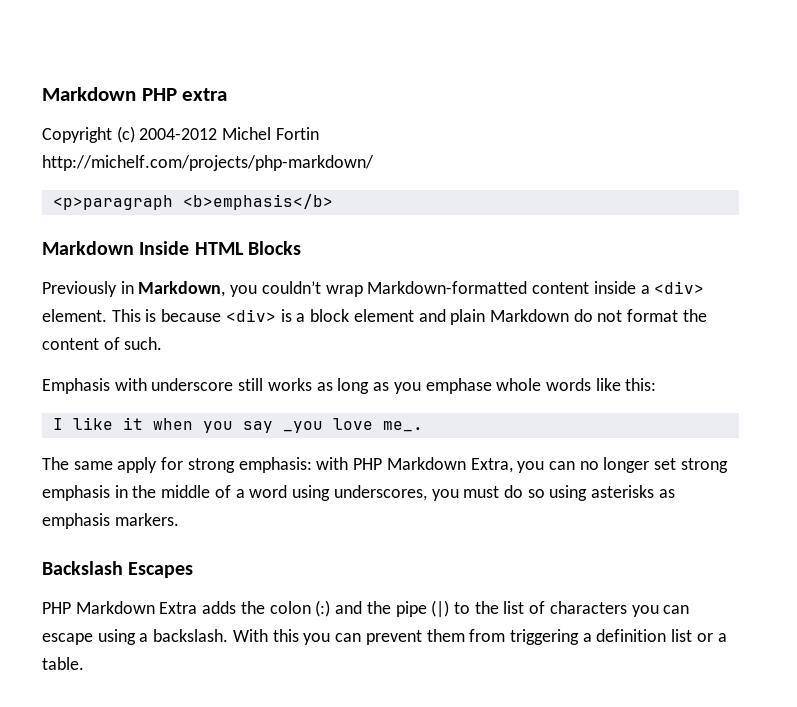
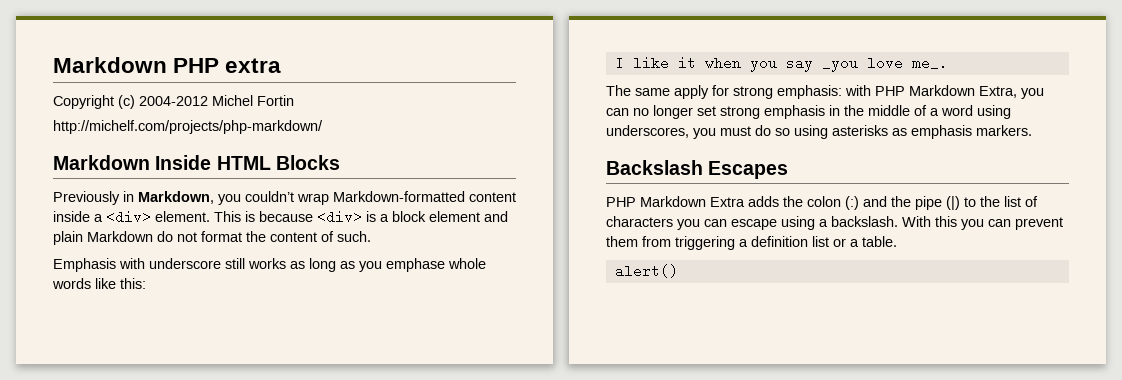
- <p>paragraph <b>emphasis</b>
+ alert()

